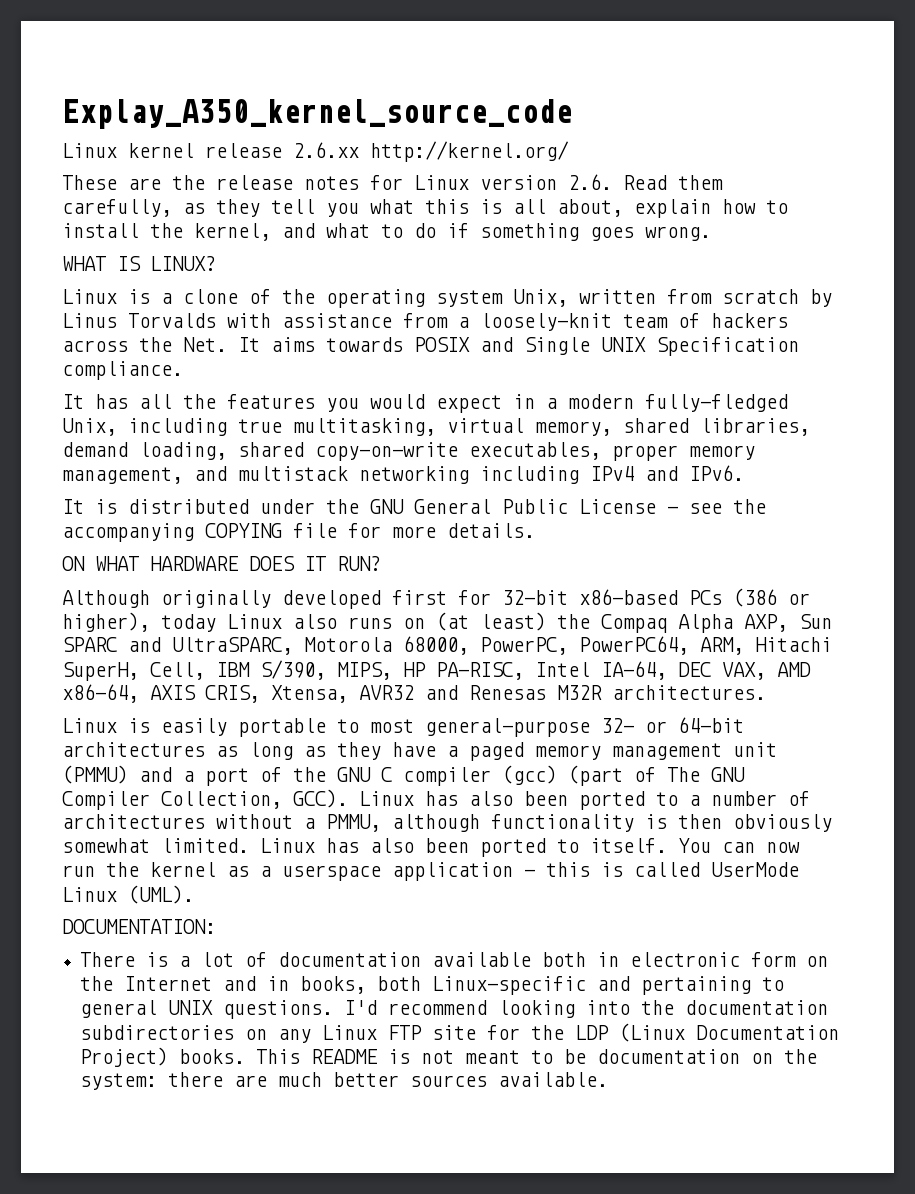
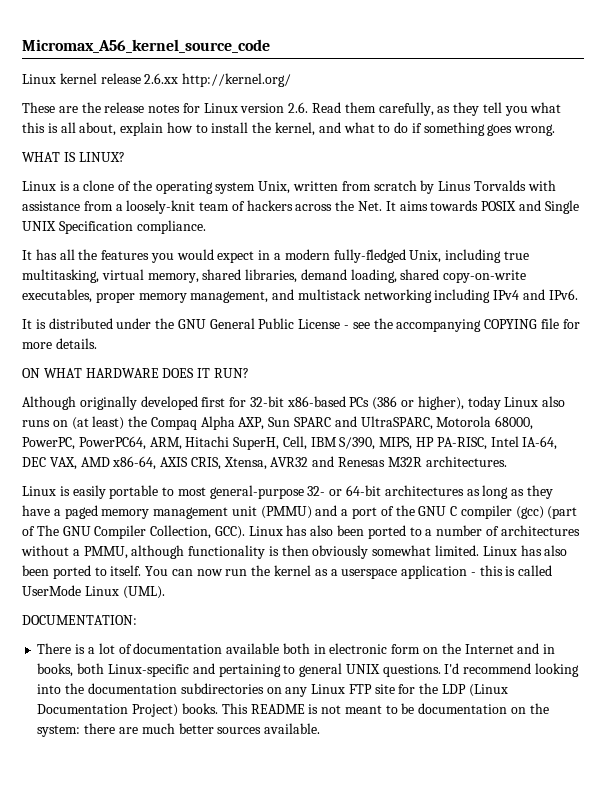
- Explay_A350_kernel_source_code
+ Micromax_A56_kernel_source_code

